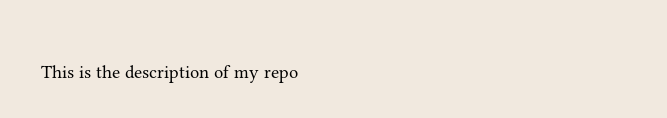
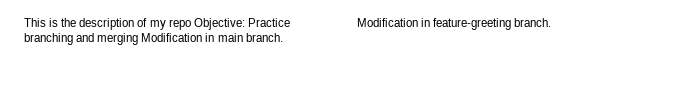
- This is the description of my repo
+ This is the description of my repo Objective: Practice branching and merging Modification in main branch. Modification in feature-greeting branch.

